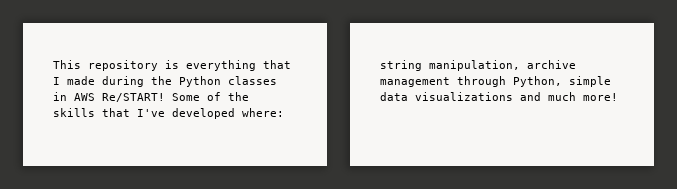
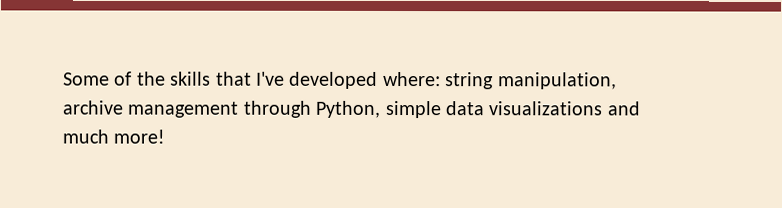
- This repository is everything that I made during the Python classes in AWS Re/START!

